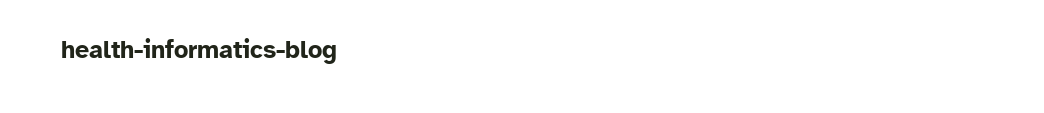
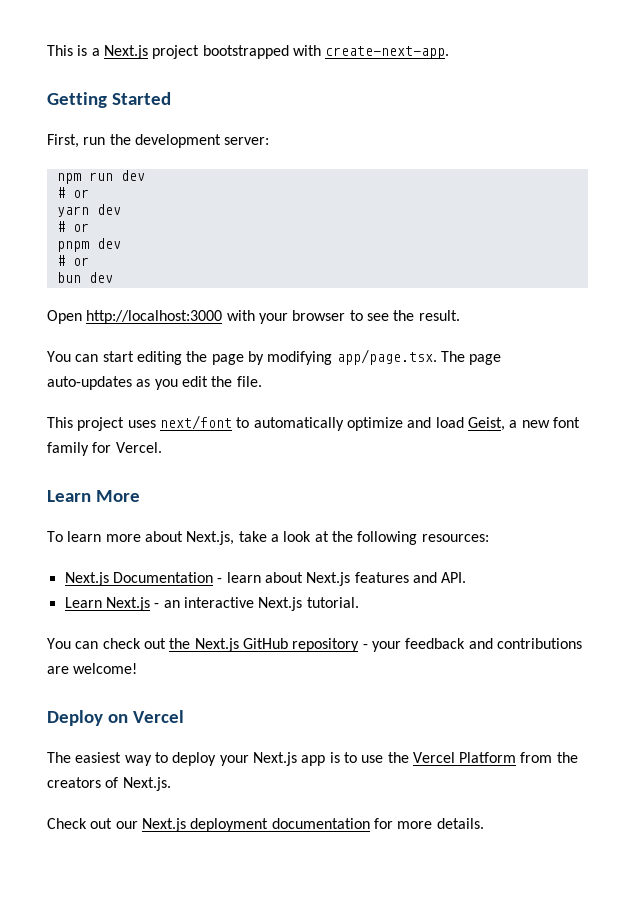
- health-informatics-blog
+ This is a Next.js project bootstrapped with create-next-app.
+ Getting Started
+ First, run the development server:
+ npm run dev
+ # or
+ yarn dev
+ # or
+ pnpm dev
+ # or
+ bun dev
+ Open http://localhost:3000 with your browser to see the result.
+ You can start editing the page by modifying app/page.tsx. The page auto-updates as you edit the file.
+ This project uses next/font to automatically optimize and load Geist, a new font family for Vercel.
+ Learn More
+ To learn more about Next.js, take a look at the following resources:
+ Next.js Documentation - learn about Next.js features and API.
+ Learn Next.js - an interactive Next.js tutorial.
+ You can check out the Next.js GitHub repository - your feedback and contributions are welcome!
+ Deploy on Vercel
+ The easiest way to deploy your Next.js app is to use the Vercel Platform from the creators of Next.js.
+ Check out our Next.js deployment documentation for more details.

